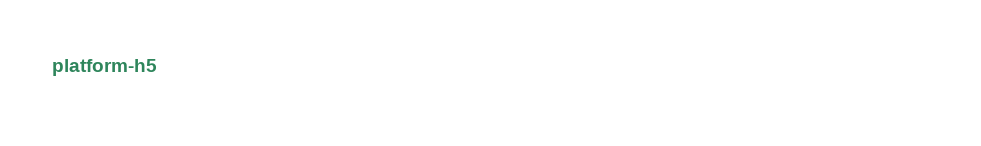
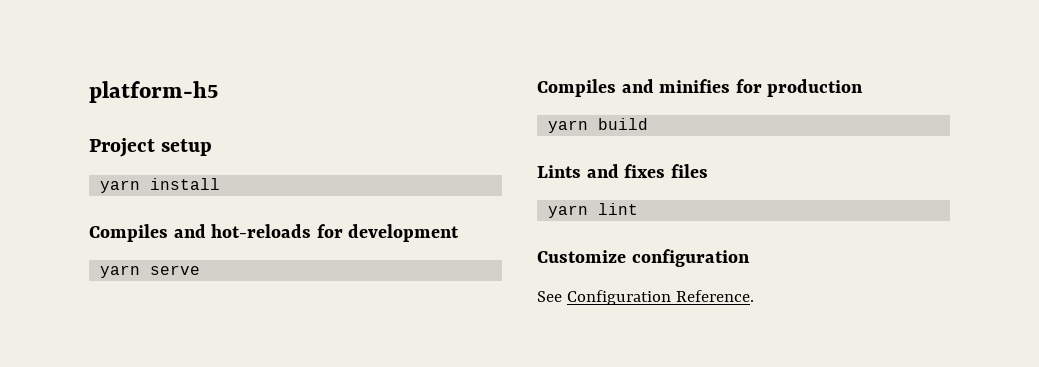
+ Project setup
+ yarn install
+ Compiles and hot-reloads for development
+ yarn serve
+ Compiles and minifies for production
+ yarn build
+ Lints and fixes files
+ yarn lint
+ Customize configuration
+ See Configuration Reference.

